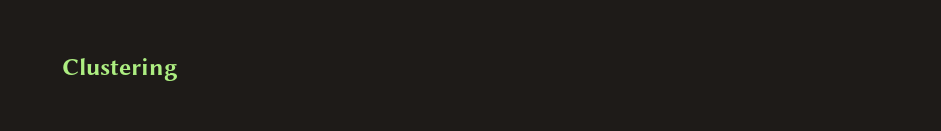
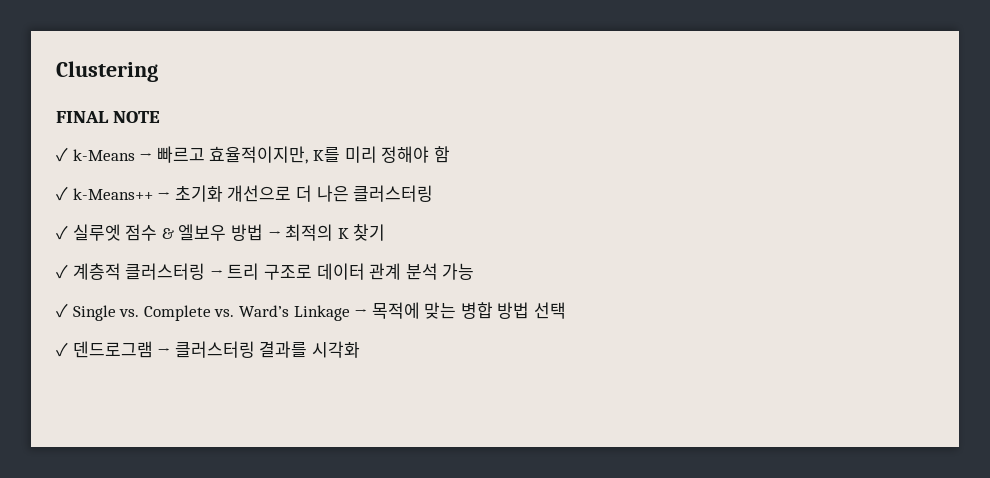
+ FINAL NOTE
+ ✓ k-Means → 빠르고 효율적이지만, K를 미리 정해야 함
+ ✓ k-Means++ → 초기화 개선으로 더 나은 클러스터링
+ ✓ 실루엣 점수 & 엘보우 방법 → 최적의 K 찾기
+ ✓ 계층적 클러스터링 → 트리 구조로 데이터 관계 분석 가능
+ ✓ Single vs. Complete vs. Ward’s Linkage → 목적에 맞는 병합 방법 선택
+ ✓ 덴드로그램 → 클러스터링 결과를 시각화

